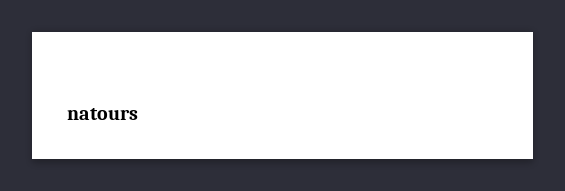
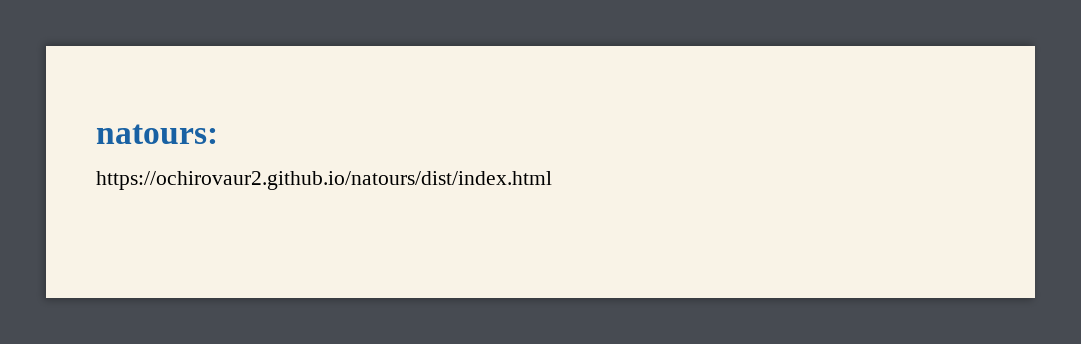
- natours
+ natours:
+ https://ochirovaur2.github.io/natours/dist/index.html

